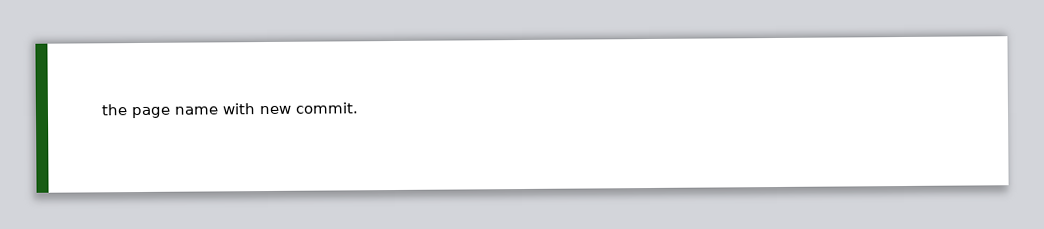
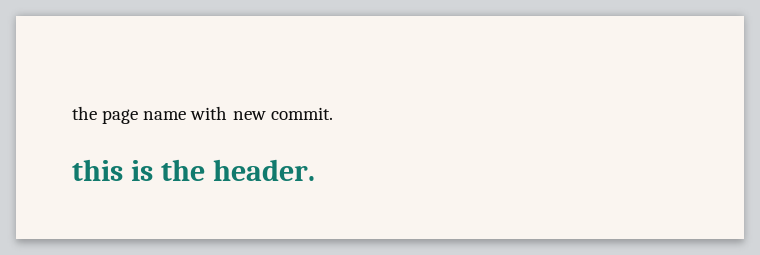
+ this is the header.

